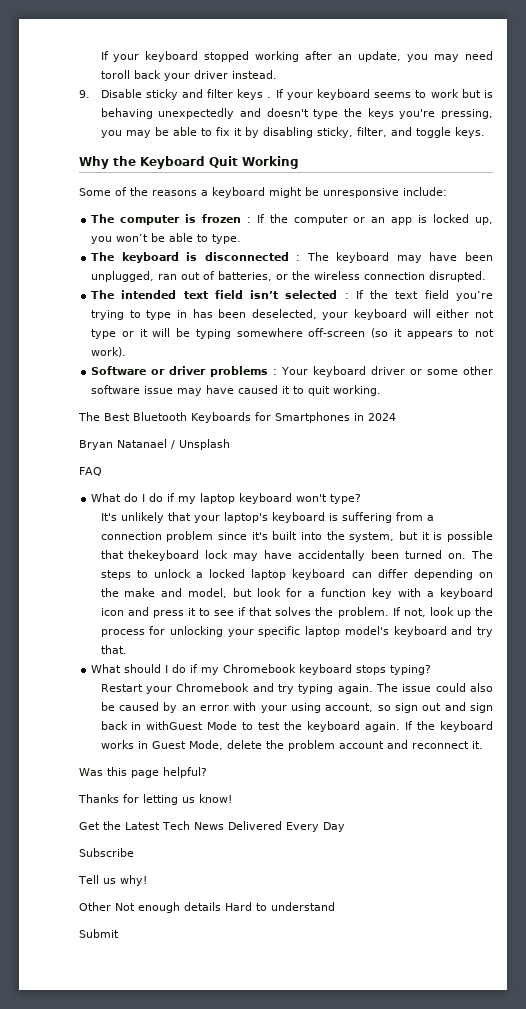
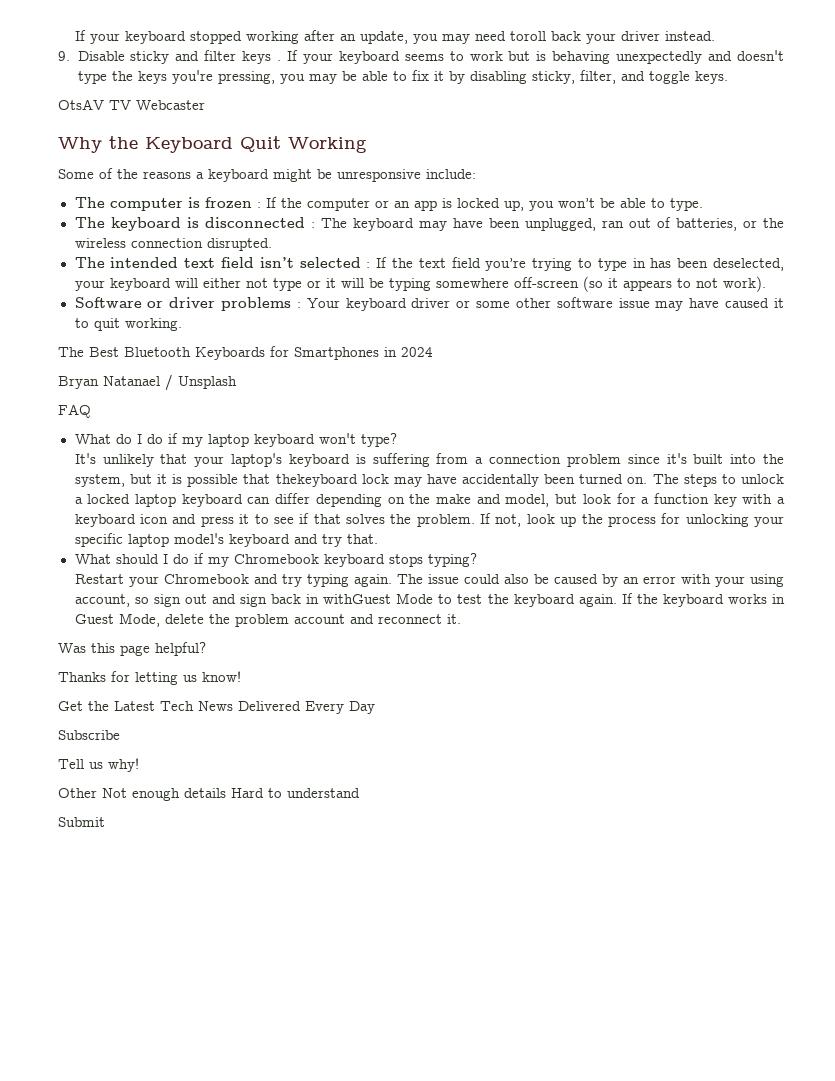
+ OtsAV TV Webcaster

